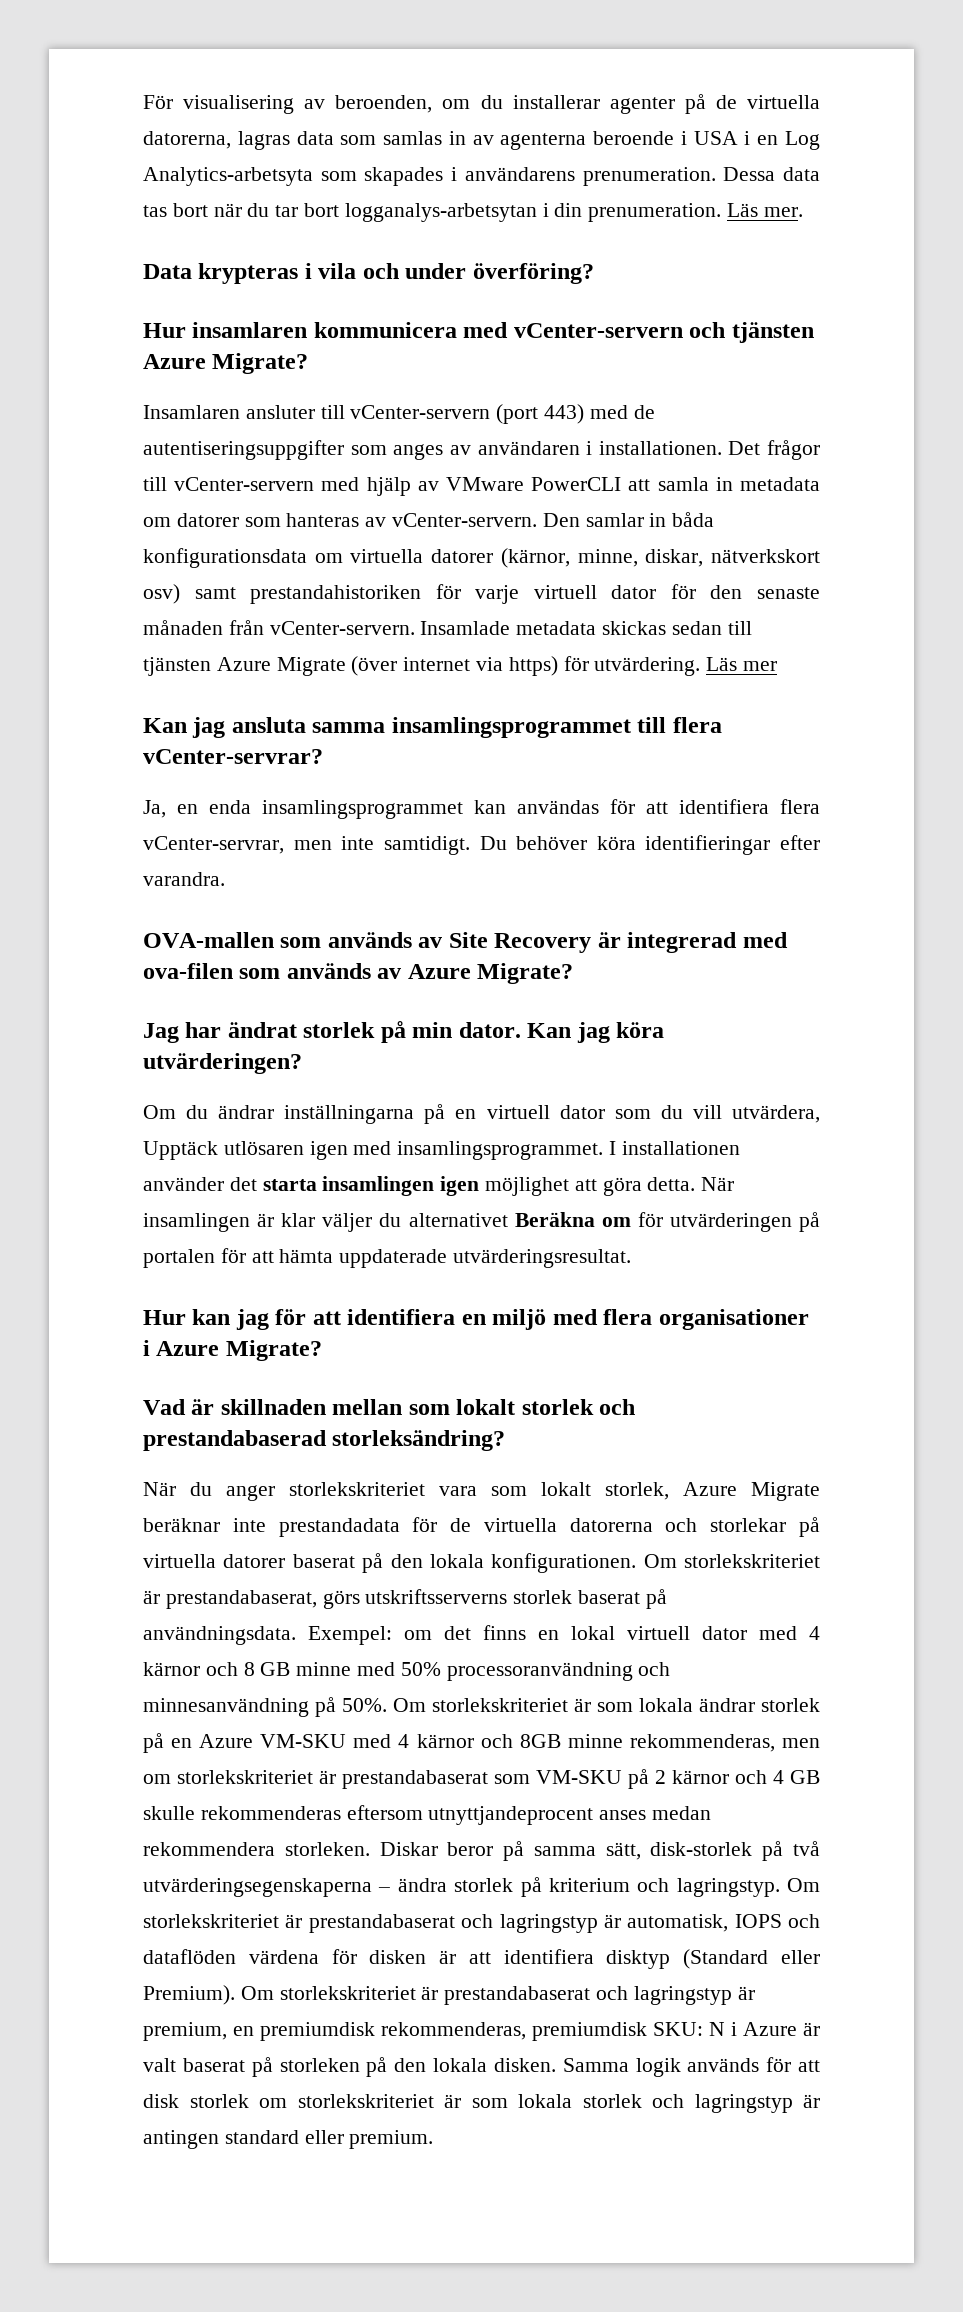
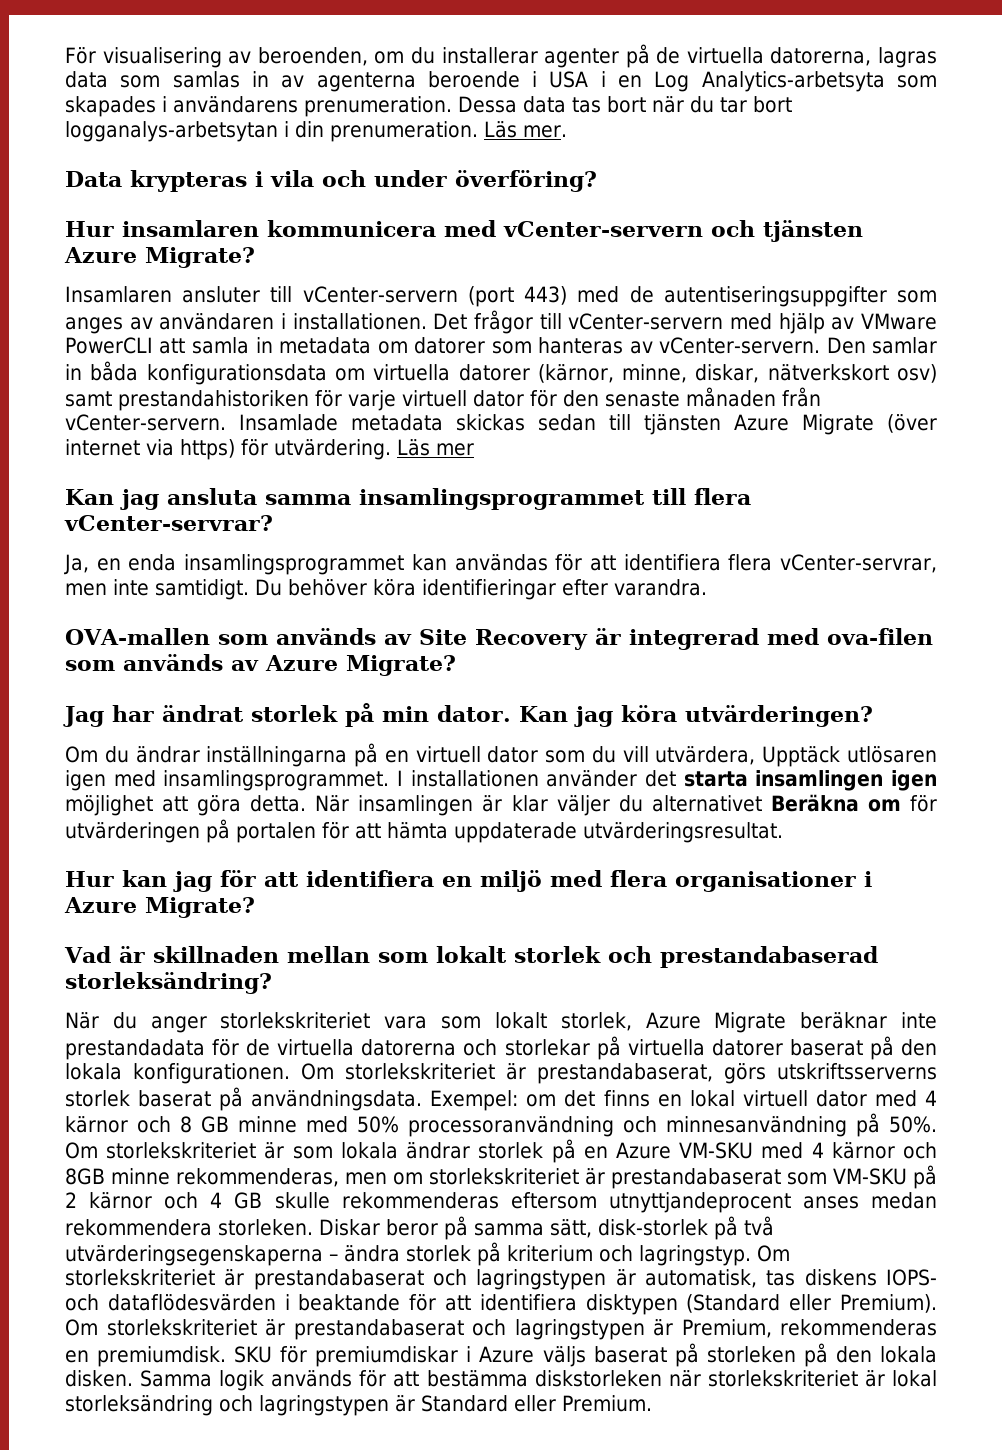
- Om storlekskriteriet är prestandabaserat och lagringstyp är automatisk, IOPS och dataflöden värdena för disken är att identifiera disktyp (Standard eller Premium).
+ Om storlekskriteriet är prestandabaserat och lagringstypen är automatisk, tas diskens IOPS- och dataflödesvärden i beaktande för att identifiera disktypen (Standard eller Premium).
- Om storlekskriteriet är prestandabaserat och lagringstyp är premium, en premiumdisk rekommenderas, premiumdisk SKU: N i Azure är valt baserat på storleken på den lokala disken.
+ Om storlekskriteriet är prestandabaserat och lagringstypen är Premium, rekommenderas en premiumdisk. SKU för premiumdiskar i Azure väljs baserat på storleken på den lokala disken.
- Samma logik används för att disk storlek om storlekskriteriet är som lokala storlek och lagringstyp är antingen standard eller premium.
+ Samma logik används för att bestämma diskstorleken när storlekskriteriet är lokal storleksändring och lagringstypen är Standard eller Premium.

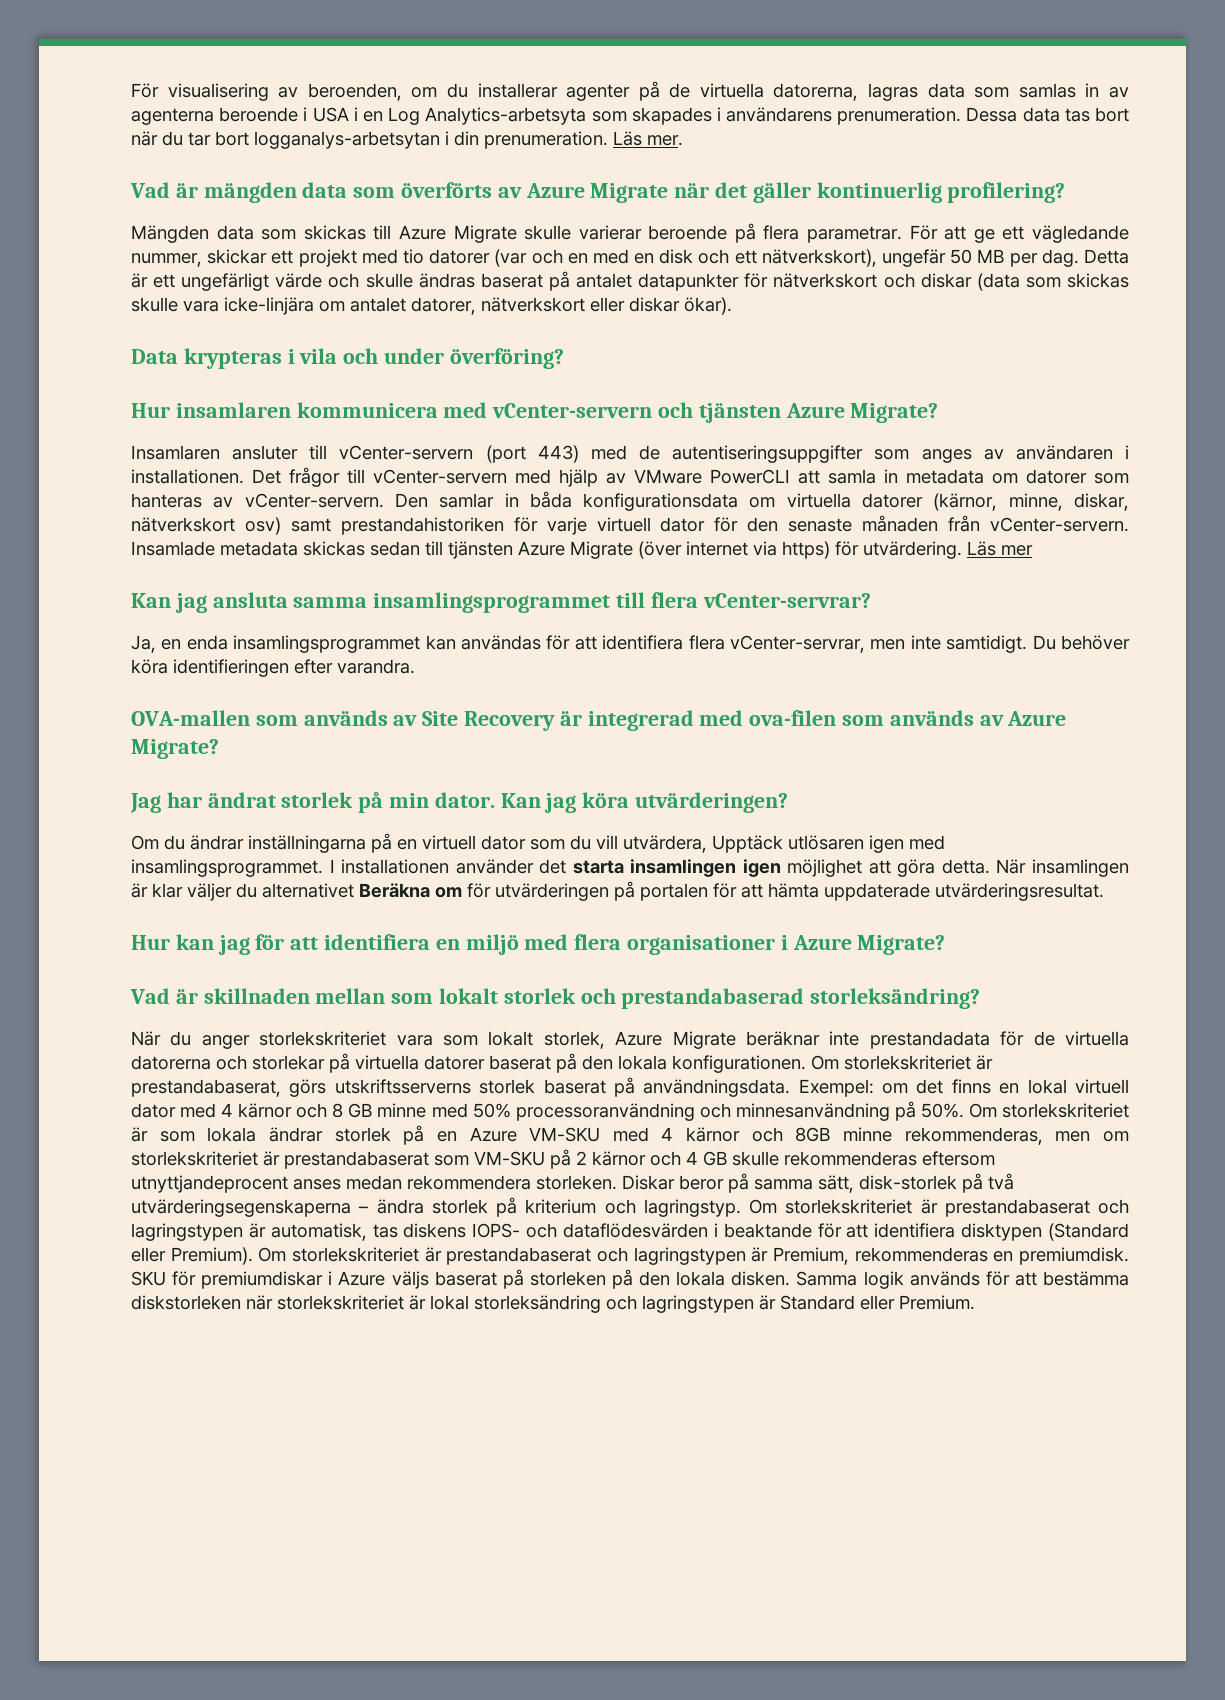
+ Vad är mängden data som överförts av Azure Migrate när det gäller kontinuerlig profilering?
+ Mängden data som skickas till Azure Migrate skulle varierar beroende på flera parametrar. För att ge ett vägledande nummer, skickar ett projekt med tio datorer (var och en med en disk och ett nätverkskort), ungefär 50 MB per dag. Detta är ett ungefärligt värde och skulle ändras baserat på antalet datapunkter för nätverkskort och diskar (data som skickas skulle vara icke-linjära om antalet datorer, nätverkskort eller diskar ökar).
- Du behöver köra identifieringar efter varandra.
+ Du behöver köra identifieringen efter varandra.

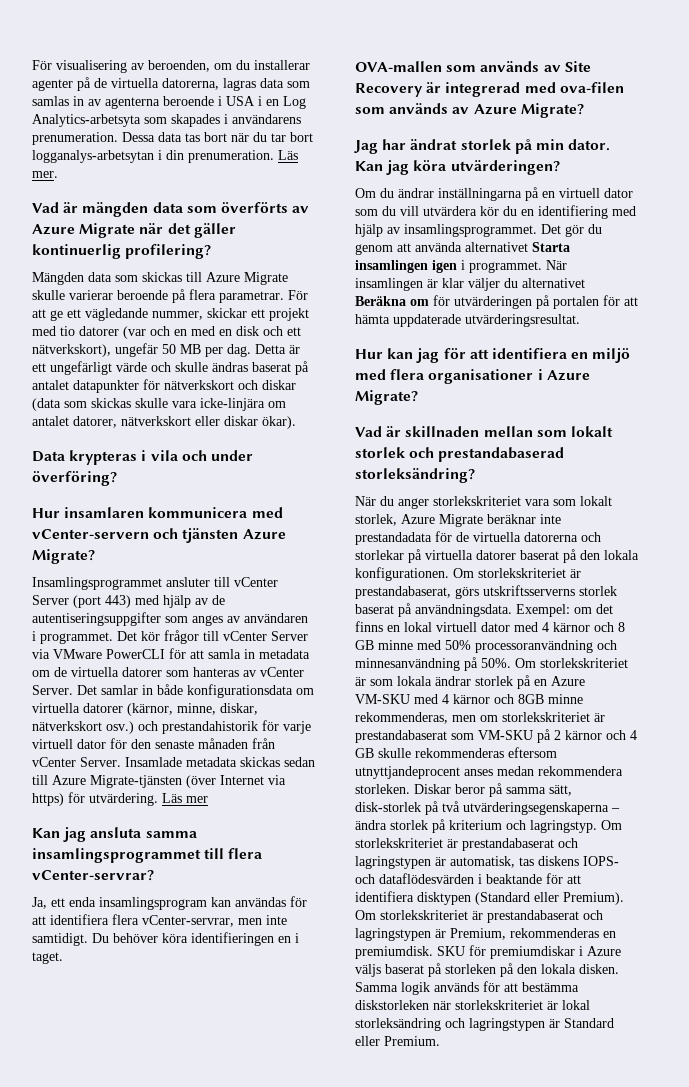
- Insamlaren ansluter till vCenter-servern (port 443) med de autentiseringsuppgifter som anges av användaren i installationen. Det frågor till vCenter-servern med hjälp av VMware PowerCLI att samla in metadata om datorer som hanteras av vCenter-servern. Den samlar in båda konfigurationsdata om virtuella datorer (kärnor, minne, diskar, nätverkskort osv) samt prestandahistoriken för varje virtuell dator för den senaste månaden från vCenter-servern.
+ Insamlingsprogrammet ansluter till vCenter Server (port 443) med hjälp av de autentiseringsuppgifter som anges av användaren i programmet. Det kör frågor till vCenter Server via VMware PowerCLI för att samla in metadata om de virtuella datorer som hanteras av vCenter Server. Det samlar in både konfigurationsdata om virtuella datorer (kärnor, minne, diskar, nätverkskort osv.) och prestandahistorik för varje virtuell dator för den senaste månaden från vCenter Server.
- Insamlade metadata skickas sedan till tjänsten Azure Migrate (över internet via https) för utvärdering.
+ Insamlade metadata skickas sedan till Azure Migrate-tjänsten (över Internet via https) för utvärdering.
- Ja, en enda insamlingsprogrammet kan användas för att identifiera flera vCenter-servrar, men inte samtidigt.
+ Ja, ett enda insamlingsprogram kan användas för att identifiera flera vCenter-servrar, men inte samtidigt.
- Du behöver köra identifieringen efter varandra.
+ Du behöver köra identifieringen en i taget.
- Om du ändrar inställningarna på en virtuell dator som du vill utvärdera, Upptäck utlösaren igen med insamlingsprogrammet. I installationen använder det starta insamlingen igen möjlighet att göra detta.
+ Om du ändrar inställningarna på en virtuell dator som du vill utvärdera kör du en identifiering med hjälp av insamlingsprogrammet. Det gör du genom att använda alternativet Starta insamlingen igen i programmet.

